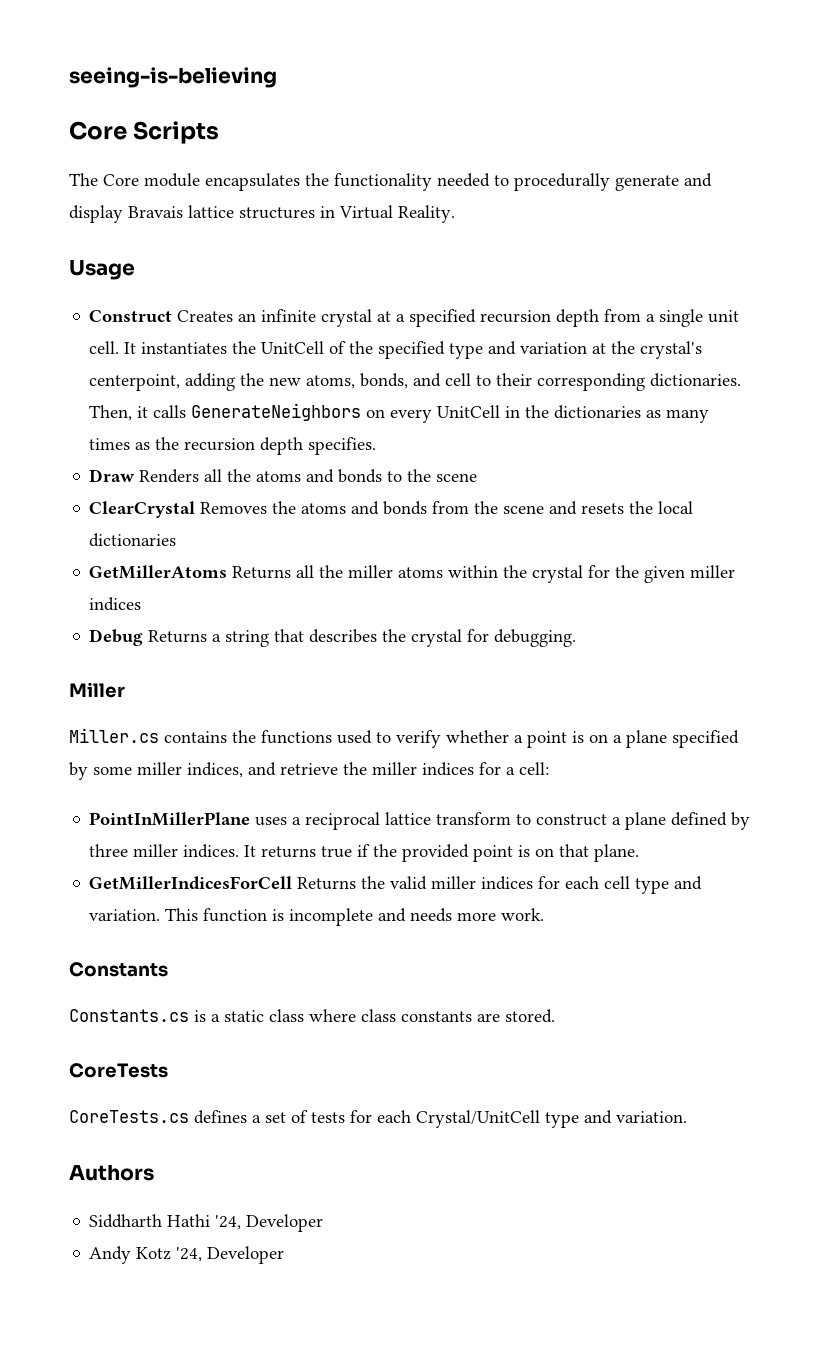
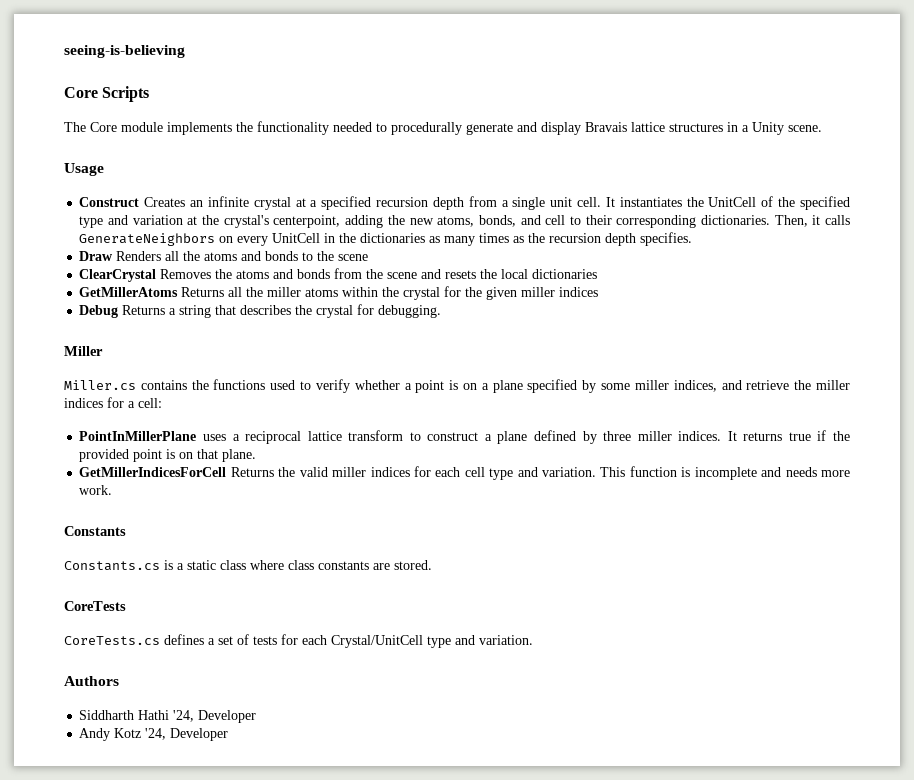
- The Core module encapsulates the functionality needed to procedurally generate and display Bravais lattice structures in Virtual Reality.
+ The Core module implements the functionality needed to procedurally generate and display Bravais lattice structures in a Unity scene.

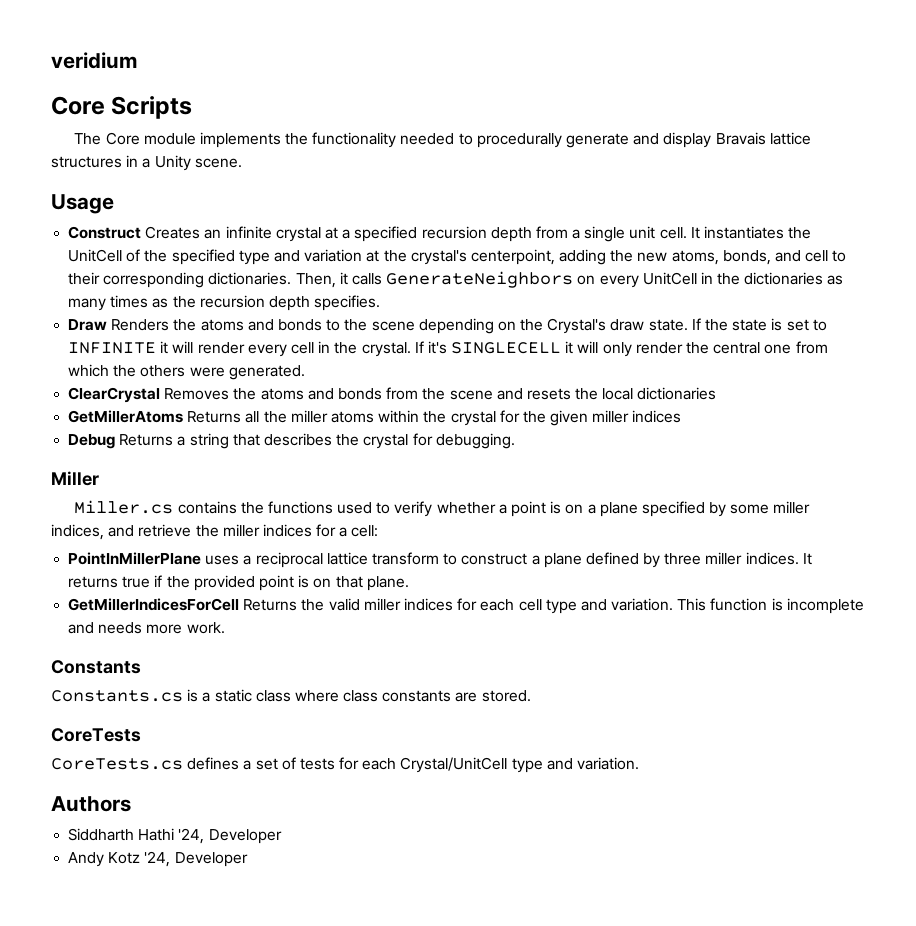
- seeing-is-believing
+ veridium
- Draw Renders all the atoms and bonds to the scene
+ Draw Renders the atoms and bonds to the scene depending on the Crystal's draw state. If the state is set to INFINITE it will render every cell in the crystal. If it's SINGLECELL it will only render the central one from which the others were generated.

